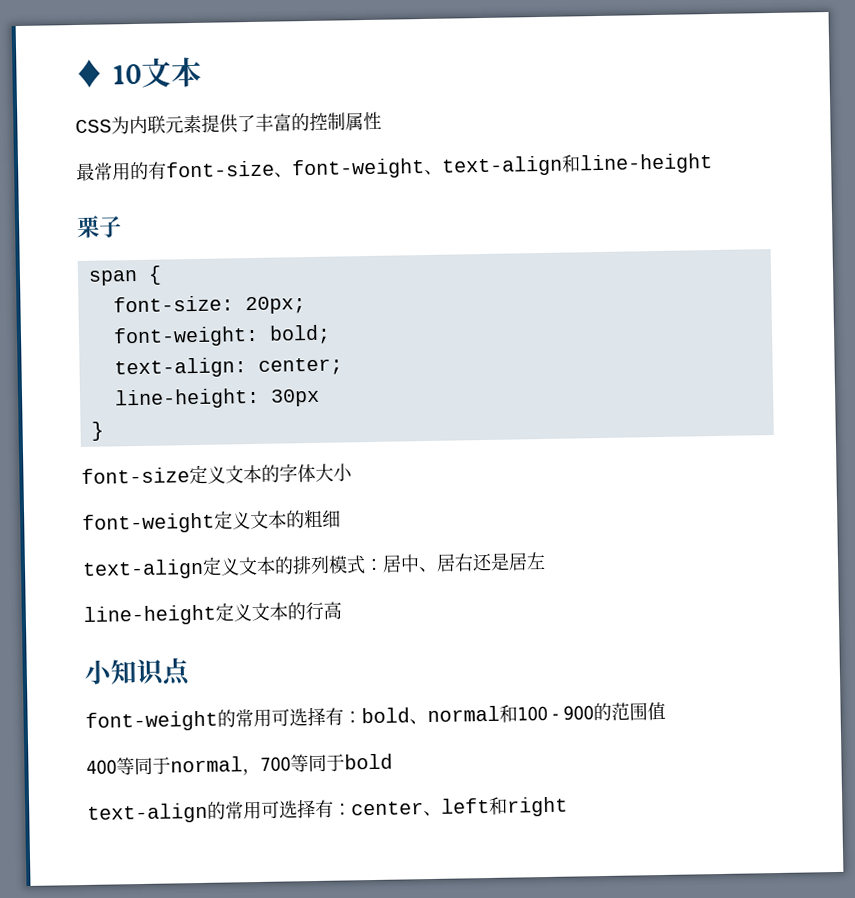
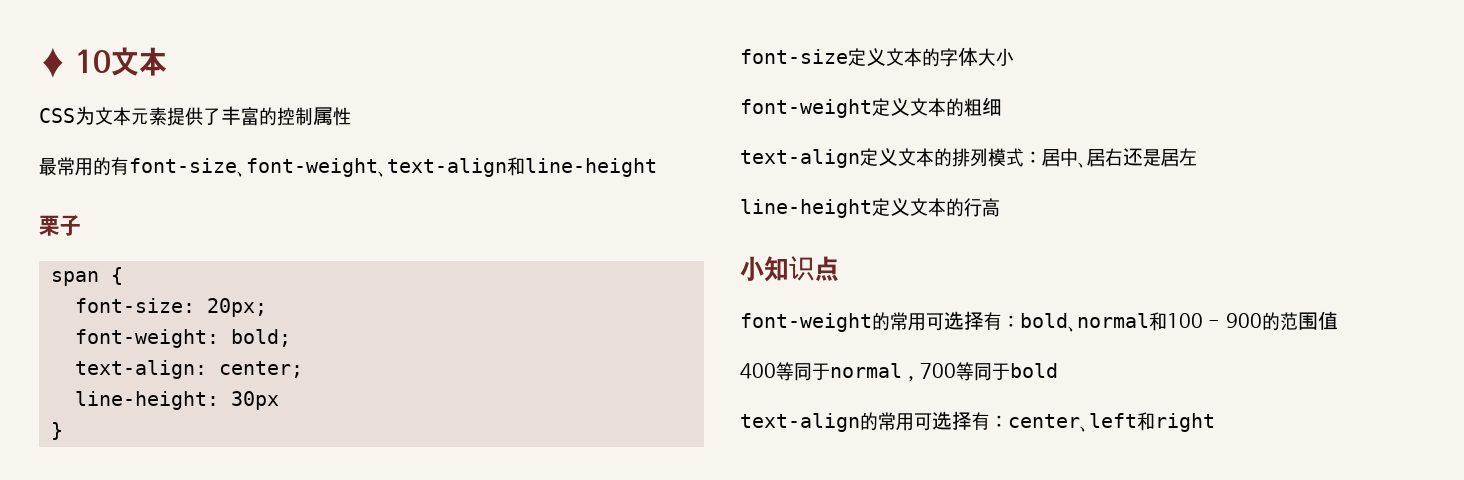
- CSS为内联元素提供了丰富的控制属性
+ CSS为文本元素提供了丰富的控制属性

